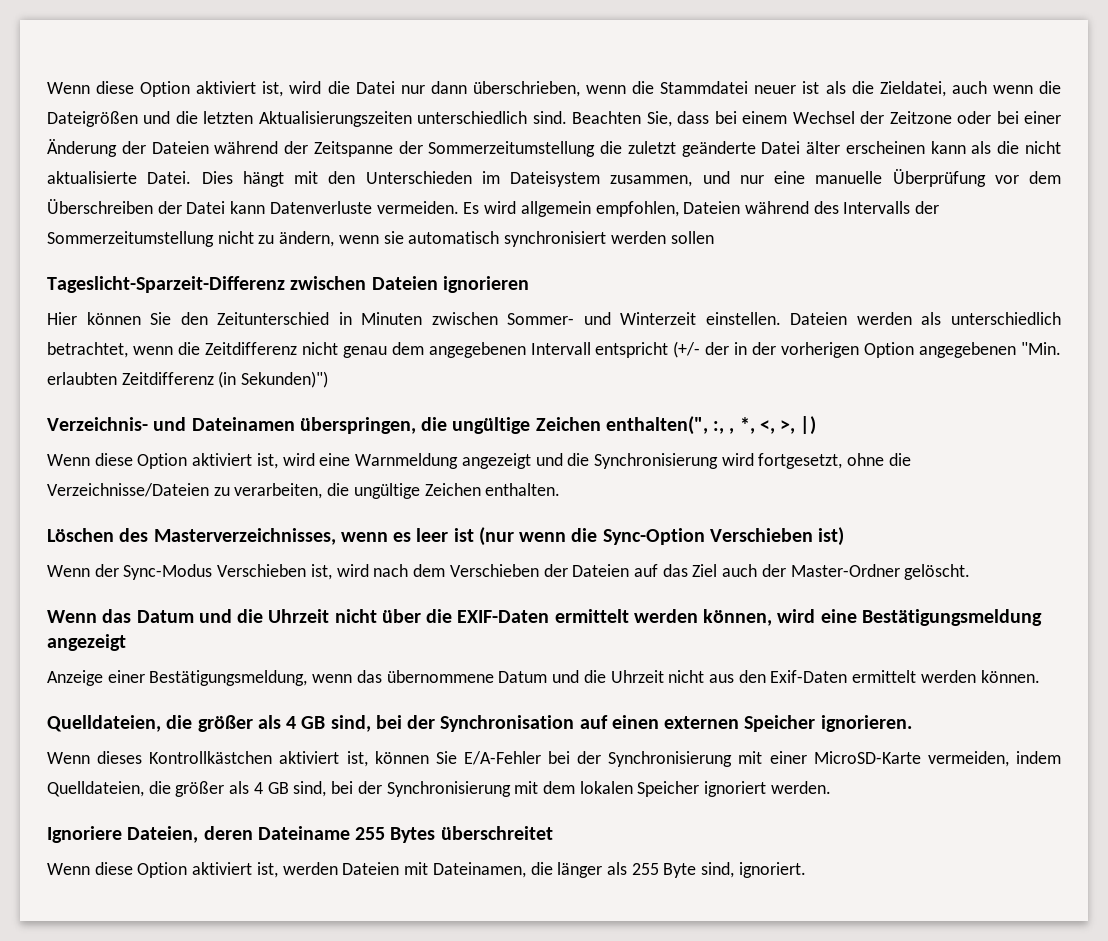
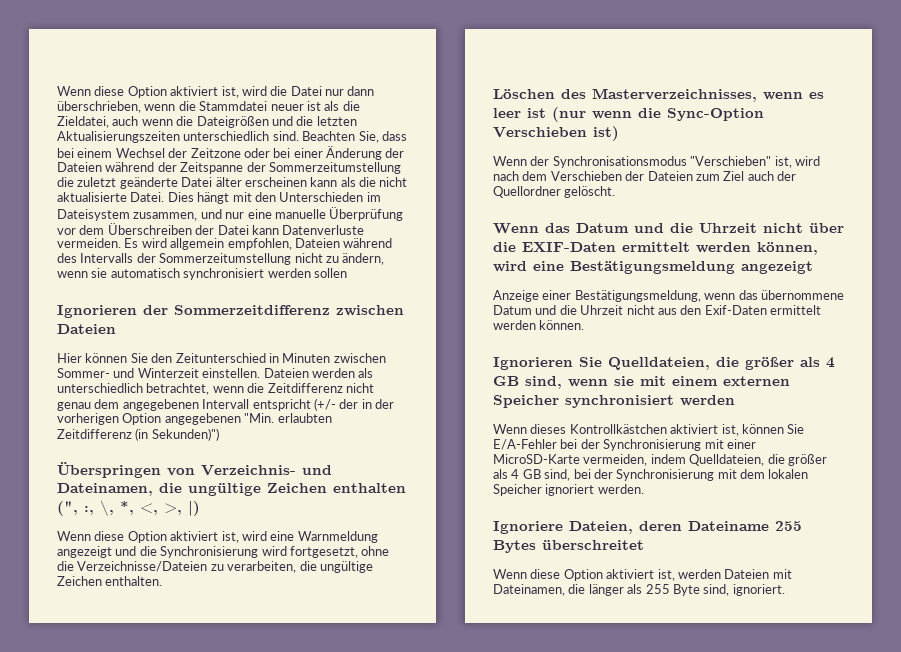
- Tageslicht-Sparzeit-Differenz zwischen Dateien ignorieren
+ Ignorieren der Sommerzeitdifferenz zwischen Dateien
- Verzeichnis- und Dateinamen überspringen, die ungültige Zeichen enthalten(", :, , *, <, >, |)
+ Überspringen von Verzeichnis- und Dateinamen, die ungültige Zeichen enthalten (", :, \, *, <, >, |)
- Wenn der Sync-Modus Verschieben ist, wird nach dem Verschieben der Dateien auf das Ziel auch der Master-Ordner gelöscht.
+ Wenn der Synchronisationsmodus "Verschieben" ist, wird nach dem Verschieben der Dateien zum Ziel auch der Quellordner gelöscht.
- Quelldateien, die größer als 4 GB sind, bei der Synchronisation auf einen externen Speicher ignorieren.
+ Ignorieren Sie Quelldateien, die größer als 4 GB sind, wenn sie mit einem externen Speicher synchronisiert werden

